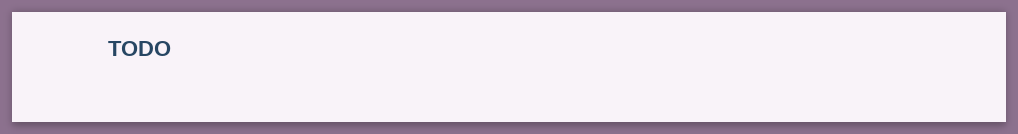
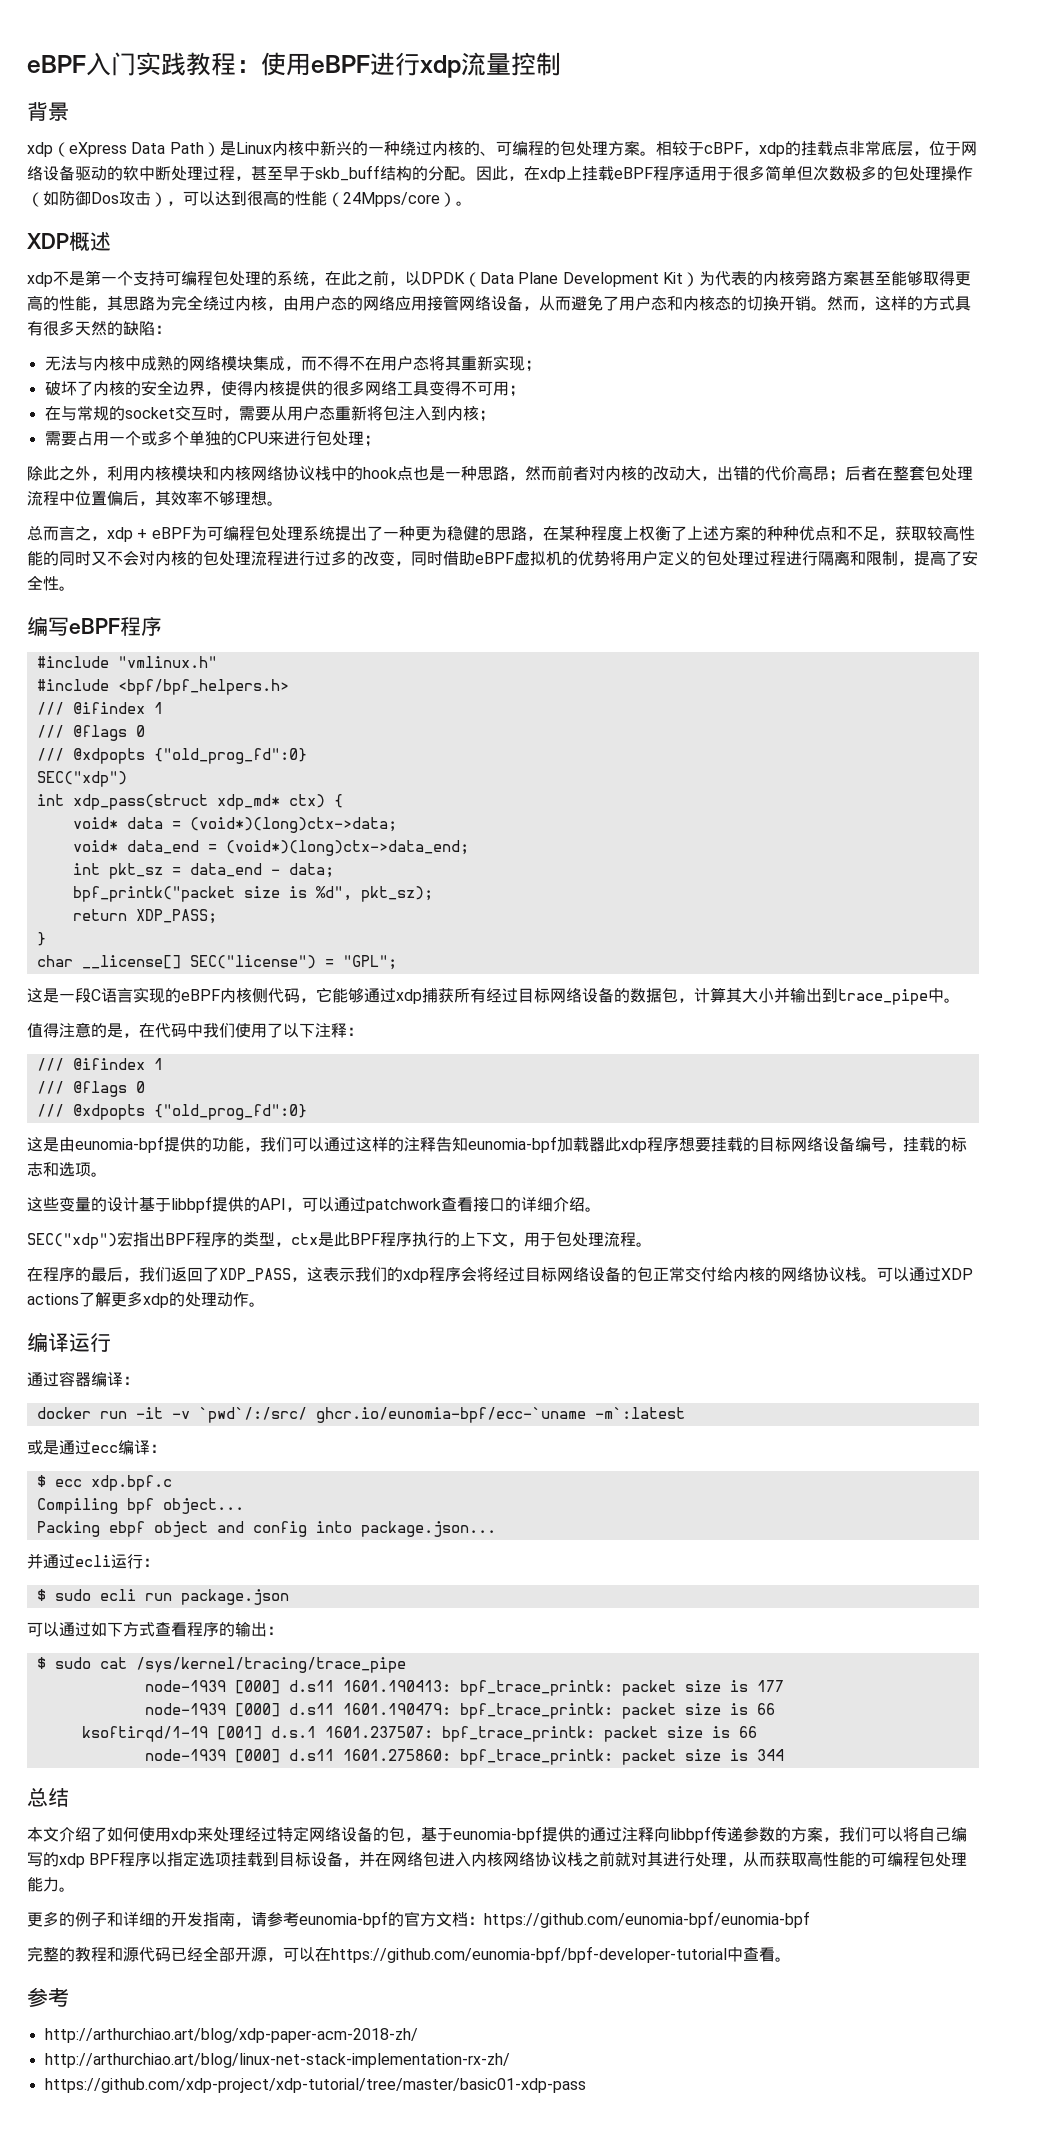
- TODO
+ eBPF入门实践教程：使用eBPF进行xdp流量控制
+ 背景
+ xdp（eXpress Data Path）是Linux内核中新兴的一种绕过内核的、可编程的包处理方案。相较于cBPF，xdp的挂载点非常底层，位于网络设备驱动的软中断处理过程，甚至早于skb_buff结构的分配。因此，在xdp上挂载eBPF程序适用于很多简单但次数极多的包处理操作（如防御Dos攻击），可以达到很高的性能（24Mpps/core）。
+ XDP概述
+ xdp不是第一个支持可编程包处理的系统，在此之前，以DPDK（Data Plane Development Kit）为代表的内核旁路方案甚至能够取得更高的性能，其思路为完全绕过内核，由用户态的网络应用接管网络设备，从而避免了用户态和内核态的切换开销。然而，这样的方式具有很多天然的缺陷：
+ 无法与内核中成熟的网络模块集成，而不得不在用户态将其重新实现；
+ 破坏了内核的安全边界，使得内核提供的很多网络工具变得不可用；
+ 在与常规的socket交互时，需要从用户态重新将包注入到内核；
+ 需要占用一个或多个单独的CPU来进行包处理；
+ 除此之外，利用内核模块和内核网络协议栈中的hook点也是一种思路，然而前者对内核的改动大，出错的代价高昂；后者在整套包处理流程中位置偏后，其效率不够理想。
+ 总而言之，xdp + eBPF为可编程包处理系统提出了一种更为稳健的思路，在某种程度上权衡了上述方案的种种优点和不足，获取较高性能的同时又不会对内核的包处理流程进行过多的改变，同时借助eBPF虚拟机的优势将用户定义的包处理过程进行隔离和限制，提高了安全性。
+ 编写eBPF程序
+ #include "vmlinux.h"
+ #include <bpf/bpf_helpers.h>
+ /// @ifindex 1
+ /// @flags 0
+ /// @xdpopts {"old_prog_fd":0}
+ SEC("xdp")
+ int xdp_pass(struct xdp_md* ctx) {
+ void* data = (void*)(long)ctx->data;
+ void* data_end = (void*)(long)ctx->data_end;
+ int pkt_sz = data_end - data;
+ bpf_printk("packet size is %d", pkt_sz);
+ return XDP_PASS;
+ }
+ char __license[] SEC("license") = "GPL";
+ 这是一段C语言实现的eBPF内核侧代码，它能够通过xdp捕获所有经过目标网络设备的数据包，计算其大小并输出到trace_pipe中。
+ 值得注意的是，在代码中我们使用了以下注释：
+ /// @ifindex 1
+ /// @flags 0
+ /// @xdpopts {"old_prog_fd":0}
+ 这是由eunomia-bpf提供的功能，我们可以通过这样的注释告知eunomia-bpf加载器此xdp程序想要挂载的目标网络设备编号，挂载的标志和选项。
+ 这些变量的设计基于libbpf提供的API，可以通过patchwork查看接口的详细介绍。
+ SEC("xdp")宏指出BPF程序的类型，ctx是此BPF程序执行的上下文，用于包处理流程。
+ 在程序的最后，我们返回了XDP_PASS，这表示我们的xdp程序会将经过目标网络设备的包正常交付给内核的网络协议栈。可以通过XDP actions了解更多xdp的处理动作。
+ 编译运行
+ 通过容器编译：
+ docker run -it -v `pwd`/:/src/ ghcr.io/eunomia-bpf/ecc-`uname -m`:latest
+ 或是通过ecc编译：
+ $ ecc xdp.bpf.c
+ Compiling bpf object...
+ Packing ebpf object and config into package.json...
+ 并通过ecli运行：
+ $ sudo ecli run package.json
+ 可以通过如下方式查看程序的输出：
+ $ sudo cat /sys/kernel/tracing/trace_pipe
+ node-1939 [000] d.s11 1601.190413: bpf_trace_printk: packet size is 177
+ node-1939 [000] d.s11 1601.190479: bpf_trace_printk: packet size is 66
+ ksoftirqd/1-19 [001] d.s.1 1601.237507: bpf_trace_printk: packet size is 66
+ node-1939 [000] d.s11 1601.275860: bpf_trace_printk: packet size is 344
+ 总结
+ 本文介绍了如何使用xdp来处理经过特定网络设备的包，基于eunomia-bpf提供的通过注释向libbpf传递参数的方案，我们可以将自己编写的xdp BPF程序以指定选项挂载到目标设备，并在网络包进入内核网络协议栈之前就对其进行处理，从而获取高性能的可编程包处理能力。
+ 更多的例子和详细的开发指南，请参考eunomia-bpf的官方文档：https://github.com/eunomia-bpf/eunomia-bpf
+ 完整的教程和源代码已经全部开源，可以在https://github.com/eunomia-bpf/bpf-developer-tutorial中查看。
+ 参考
+ http://arthurchiao.art/blog/xdp-paper-acm-2018-zh/
+ http://arthurchiao.art/blog/linux-net-stack-implementation-rx-zh/
+ https://github.com/xdp-project/xdp-tutorial/tree/master/basic01-xdp-pass

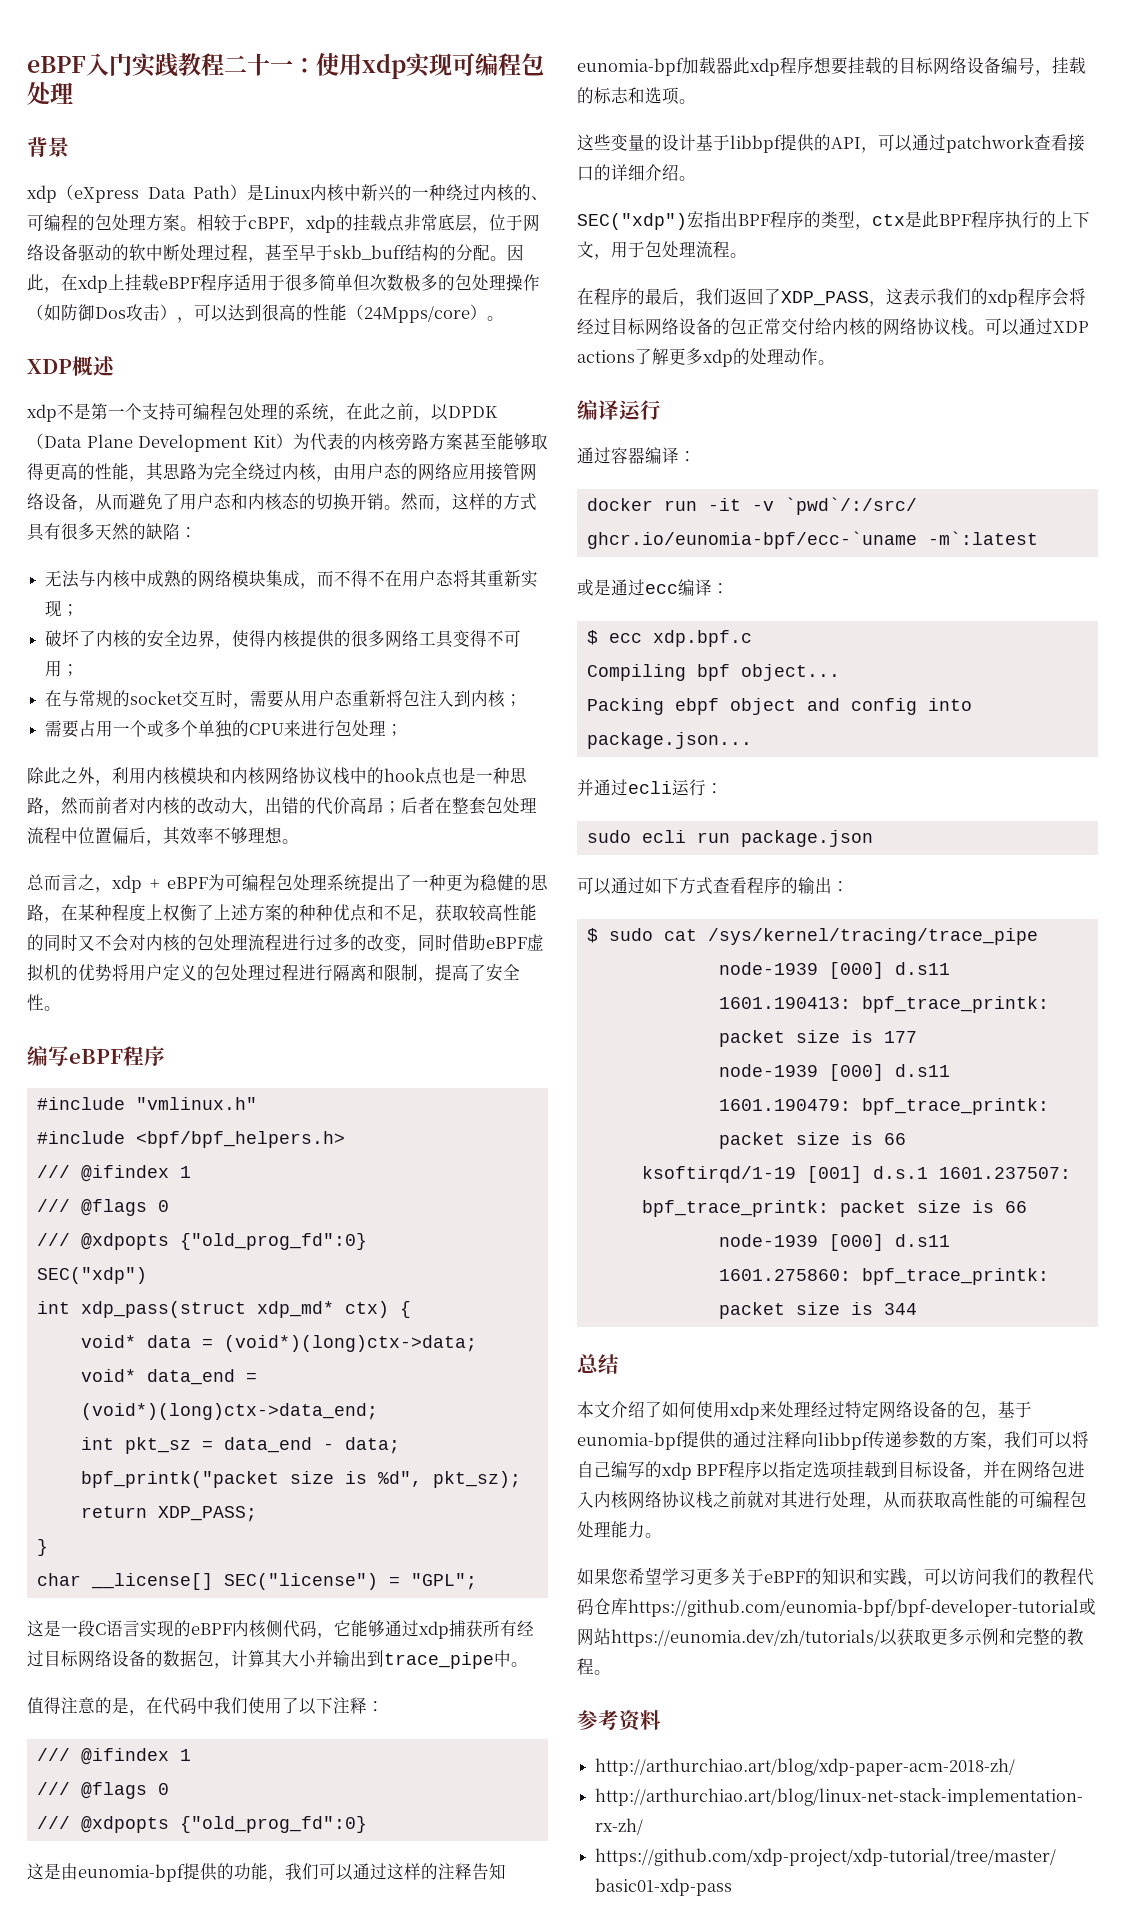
- eBPF入门实践教程：使用eBPF进行xdp流量控制
+ eBPF入门实践教程二十一：使用xdp实现可编程包处理
- $ sudo ecli run package.json
+ sudo ecli run package.json
- 更多的例子和详细的开发指南，请参考eunomia-bpf的官方文档：https://github.com/eunomia-bpf/eunomia-bpf
- 完整的教程和源代码已经全部开源，可以在https://github.com/eunomia-bpf/bpf-developer-tutorial中查看。
- 参考
+ 如果您希望学习更多关于eBPF的知识和实践，可以访问我们的教程代码仓库https://github.com/eunomia-bpf/bpf-developer-tutorial或网站https://eunomia.dev/zh/tutorials/以获取更多示例和完整的教程。
+ 参考资料

